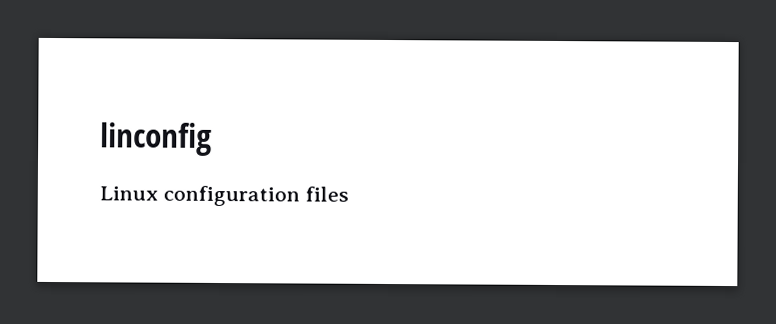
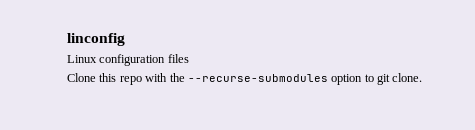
+ Clone this repo with the --recurse-submodules option to git clone.

